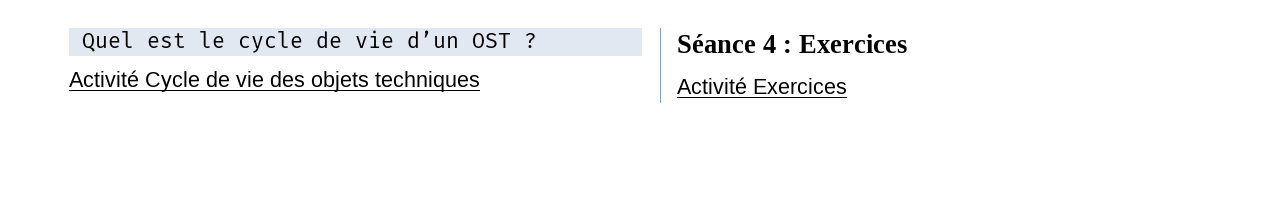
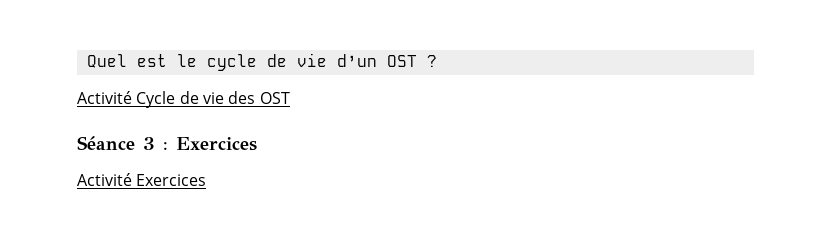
- Activité Cycle de vie des objets techniques
+ Activité Cycle de vie des OST
- Séance 4 : Exercices
+ Séance 3 : Exercices

